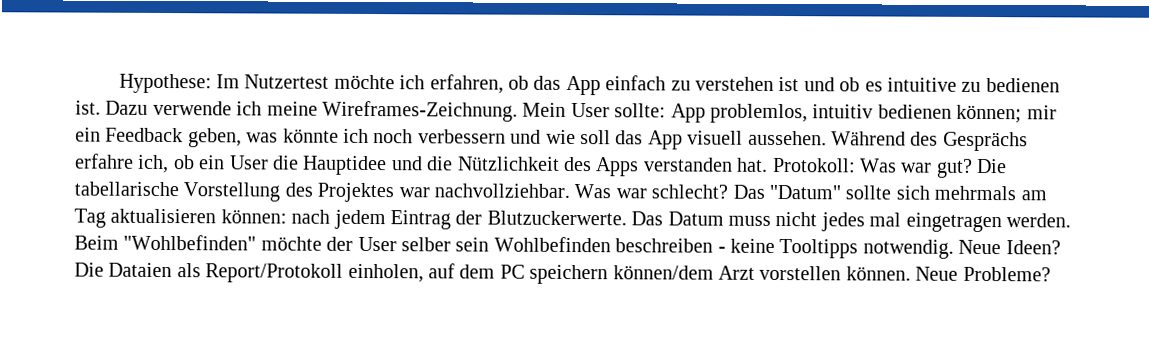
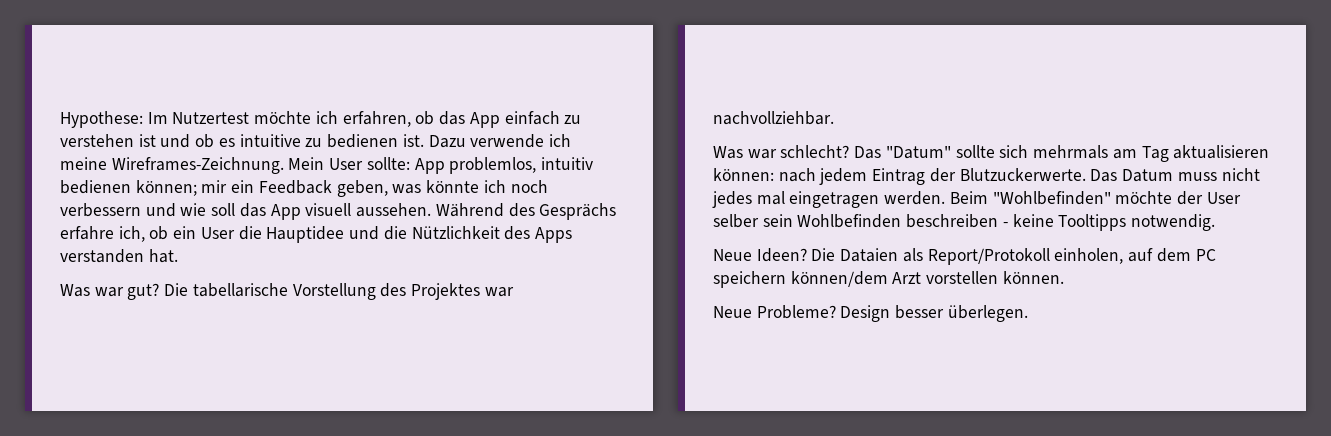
- Während des Gesprächs erfahre ich, ob ein User die Hauptidee und die Nützlichkeit des Apps verstanden hat. Protokoll: Was war gut?
+ Während des Gesprächs erfahre ich, ob ein User die Hauptidee und die Nützlichkeit des Apps verstanden hat.
+ Was war gut?
- Die tabellarische Vorstellung des Projektes war nachvollziehbar. Was war schlecht?
+ Die tabellarische Vorstellung des Projektes war nachvollziehbar.
+ Was war schlecht?
- Beim "Wohlbefinden" möchte der User selber sein Wohlbefinden beschreiben - keine Tooltipps notwendig. Neue Ideen?
+ Beim "Wohlbefinden" möchte der User selber sein Wohlbefinden beschreiben - keine Tooltipps notwendig.
+ Neue Ideen?
- Die Dataien als Report/Protokoll einholen, auf dem PC speichern können/dem Arzt vorstellen können. Neue Probleme?
+ Die Dataien als Report/Protokoll einholen, auf dem PC speichern können/dem Arzt vorstellen können.
+ Neue Probleme?
+ Design besser überlegen.

